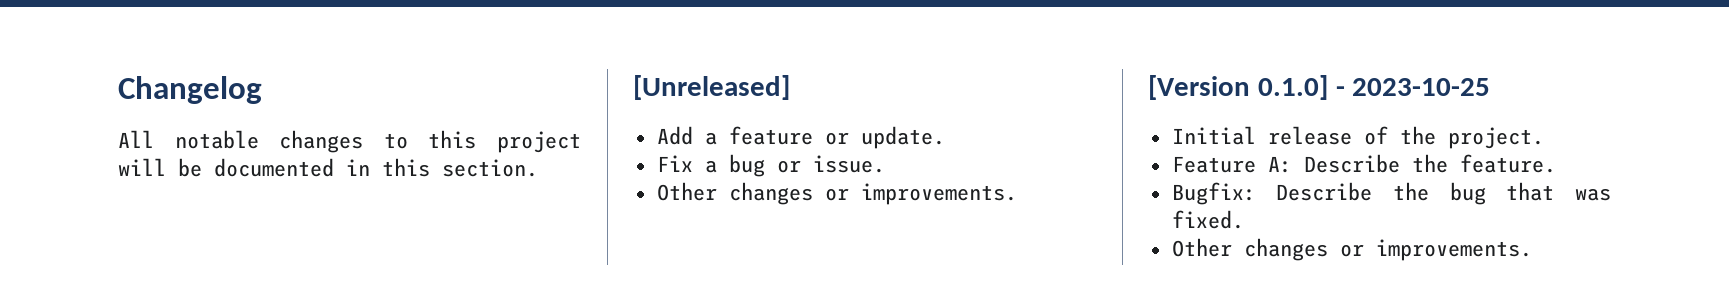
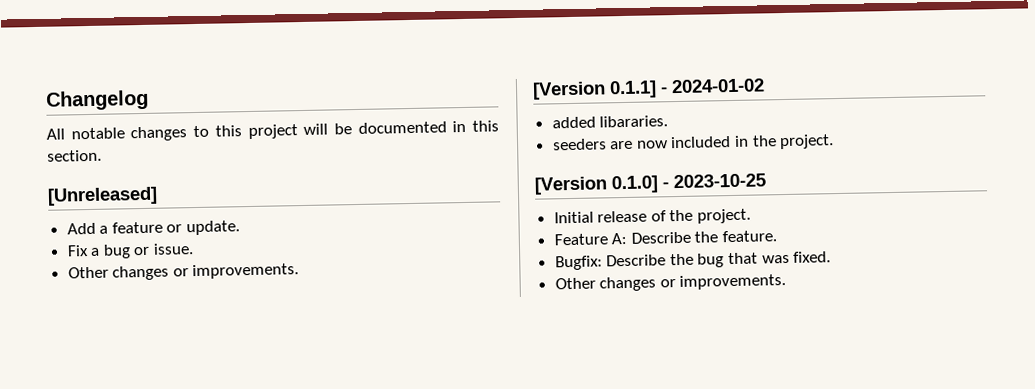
+ [Version 0.1.1] - 2024-01-02
+ added libararies.
+ seeders are now included in the project.

